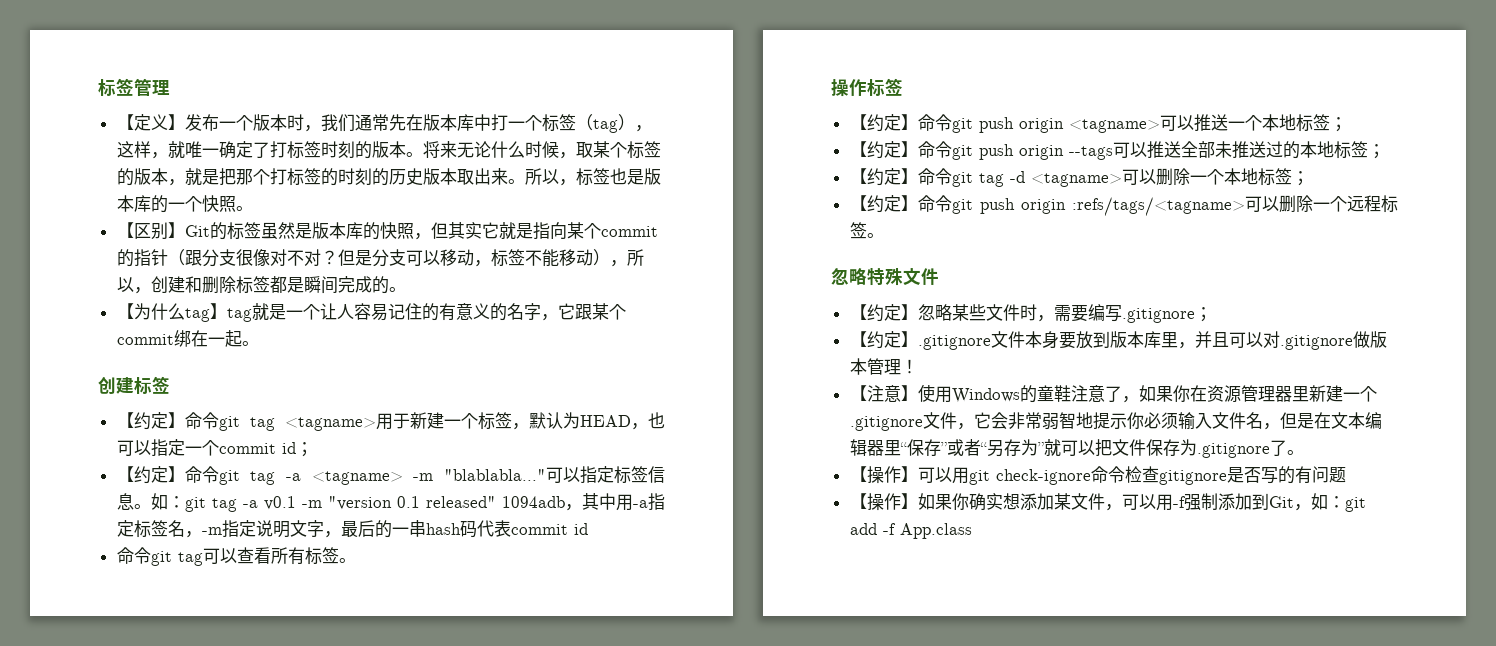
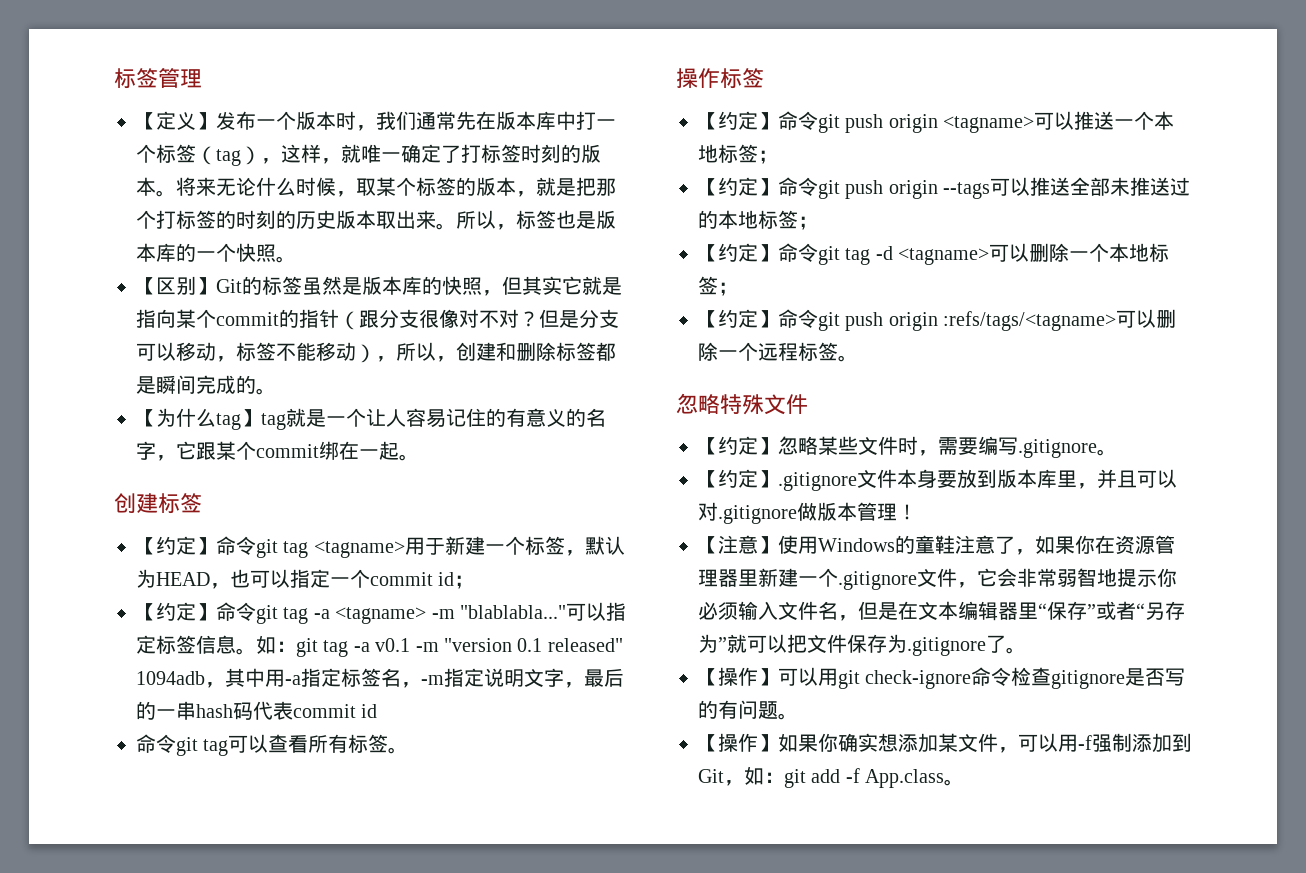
- 【约定】忽略某些文件时，需要编写.gitignore；
+ 【约定】忽略某些文件时，需要编写.gitignore。
- 【操作】可以用git check-ignore命令检查gitignore是否写的有问题
+ 【操作】可以用git check-ignore命令检查gitignore是否写的有问题。
- 【操作】如果你确实想添加某文件，可以用-f强制添加到Git，如：git add -f App.class
+ 【操作】如果你确实想添加某文件，可以用-f强制添加到Git，如：git add -f App.class。

